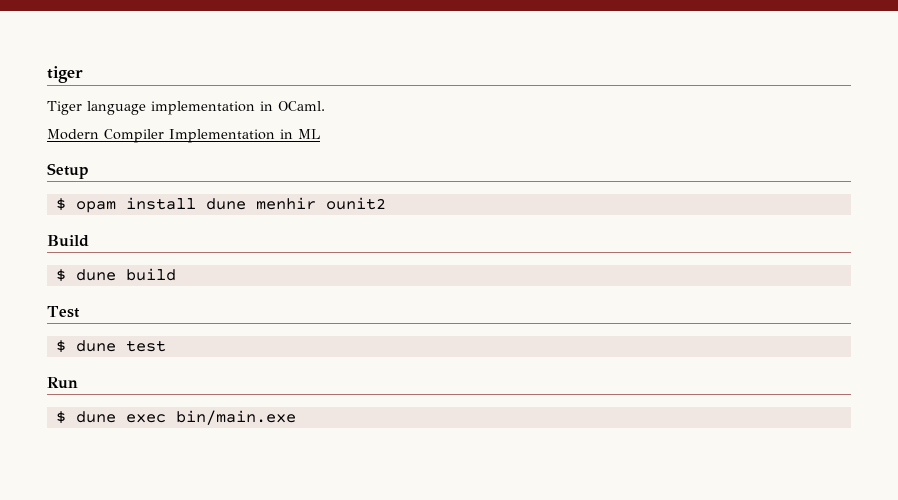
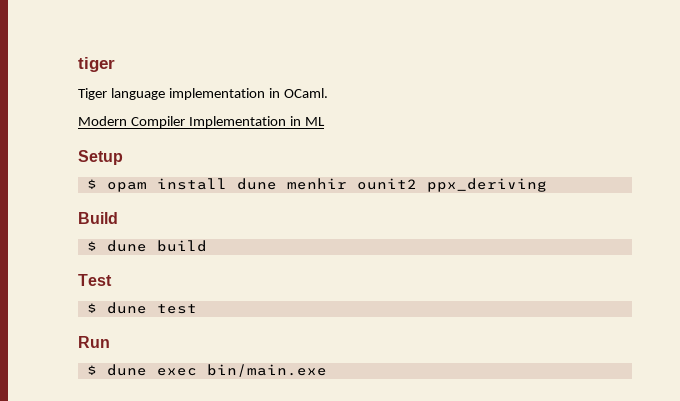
- $ opam install dune menhir ounit2
+ $ opam install dune menhir ounit2 ppx_deriving

